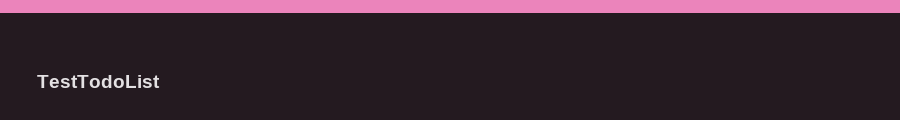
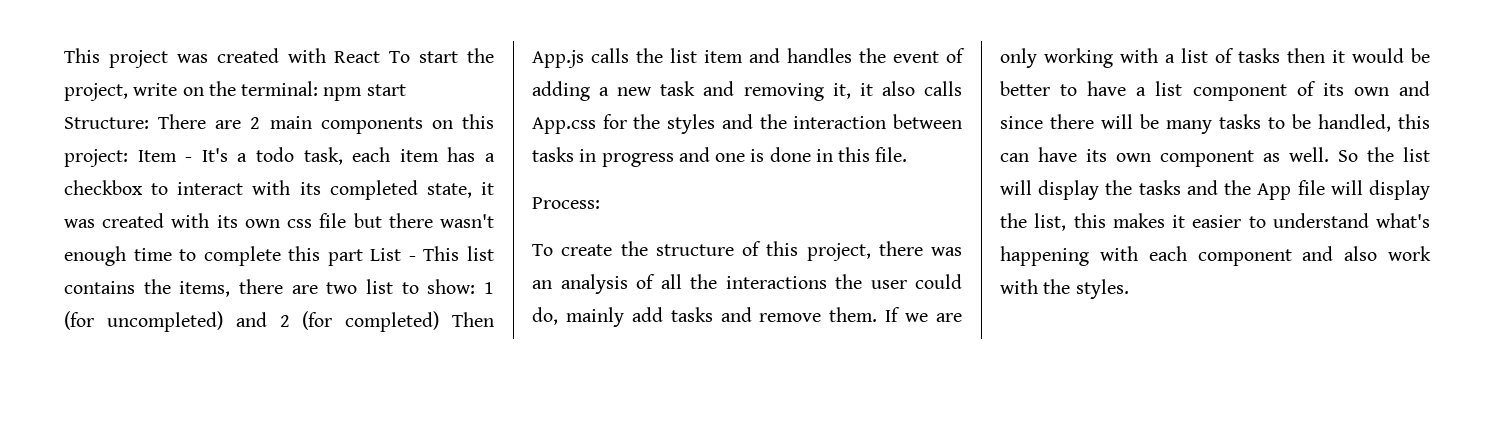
- TestTodoList
+ This project was created with React To start the project, write on the terminal: npm start Structure: There are 2 main components on this project: Item - It's a todo task, each item has a checkbox to interact with its completed state, it was created with its own css file but there wasn't enough time to complete this part List - This list contains the items, there are two list to show: 1 (for uncompleted) and 2 (for completed) Then App.js calls the list item and handles the event of adding a new task and removing it, it also calls App.css for the styles and the interaction between tasks in progress and one is done in this file.
+ Process:
+ To create the structure of this project, there was an analysis of all the interactions the user could do, mainly add tasks and remove them. If we are only working with a list of tasks then it would be better to have a list component of its own and since there will be many tasks to be handled, this can have its own component as well. So the list will display the tasks and the App file will display the list, this makes it easier to understand what's happening with each component and also work with the styles.

